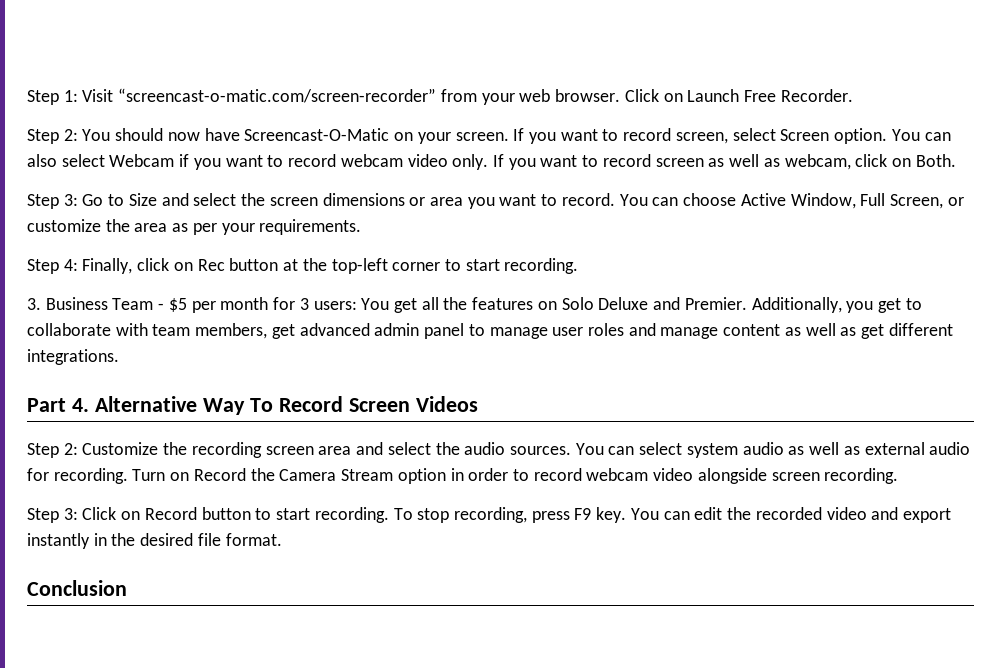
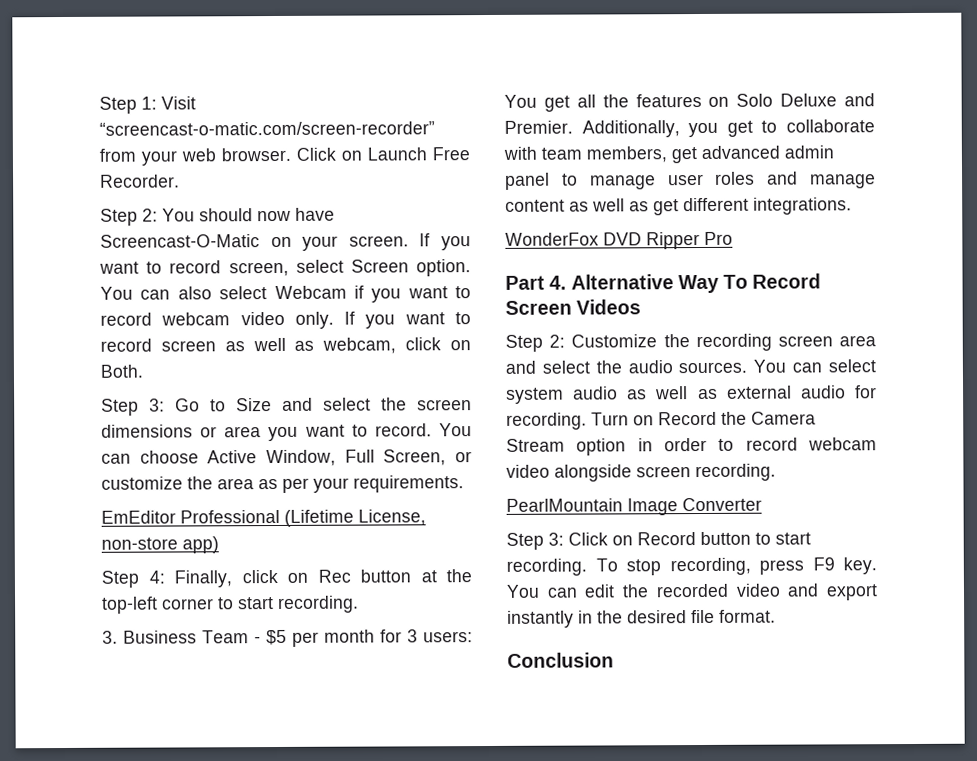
+ EmEditor Professional (Lifetime License, non-store app)
+ WonderFox DVD Ripper Pro
+ PearlMountain Image Converter

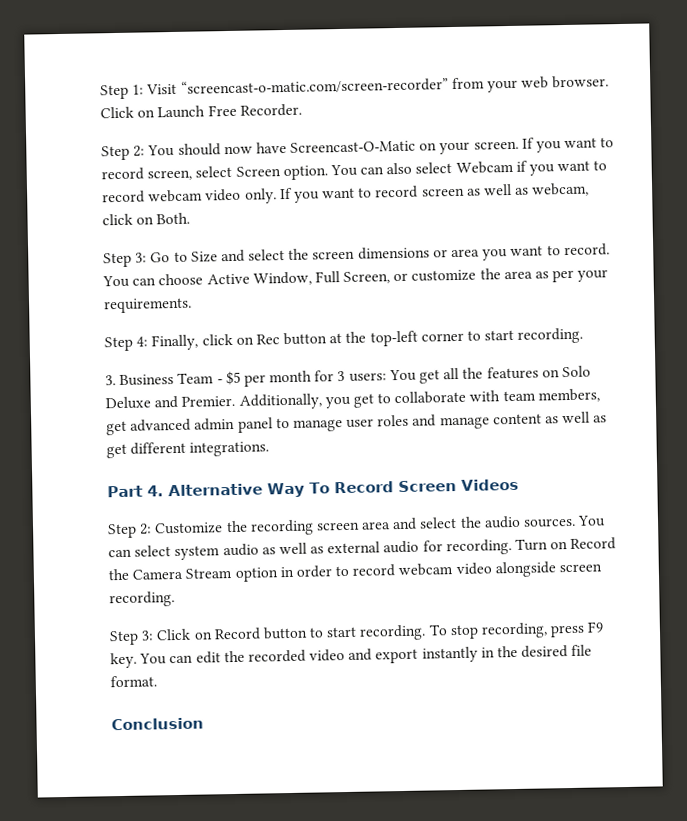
- EmEditor Professional (Lifetime License, non-store app)
- WonderFox DVD Ripper Pro
- PearlMountain Image Converter

